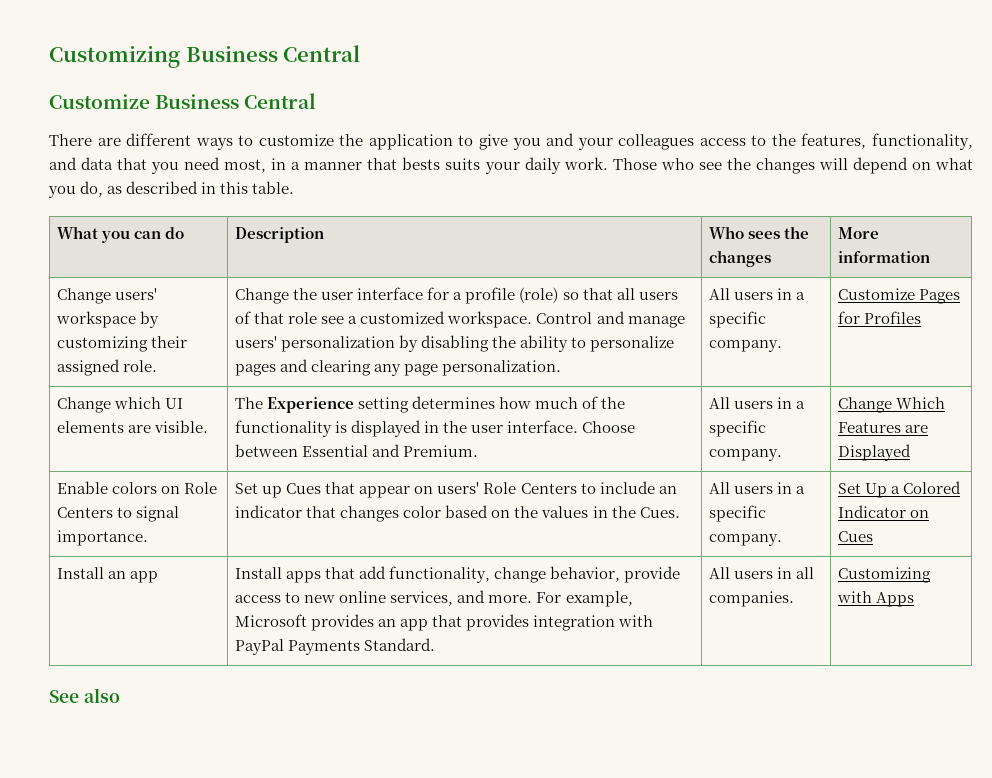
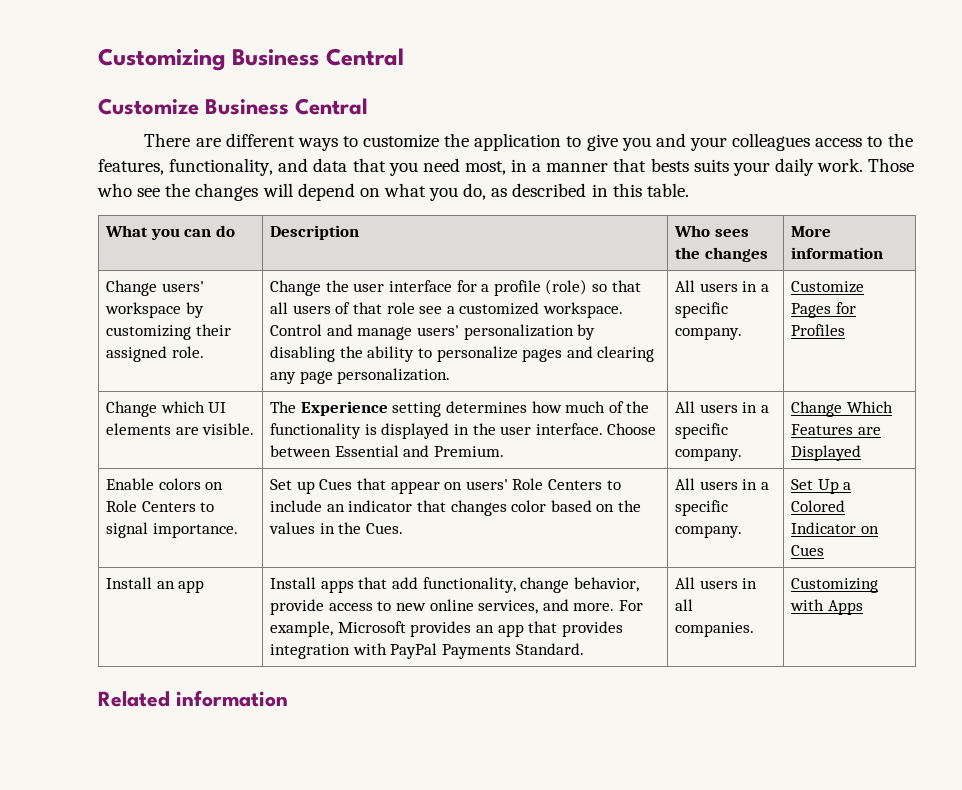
- See also
+ Related information

